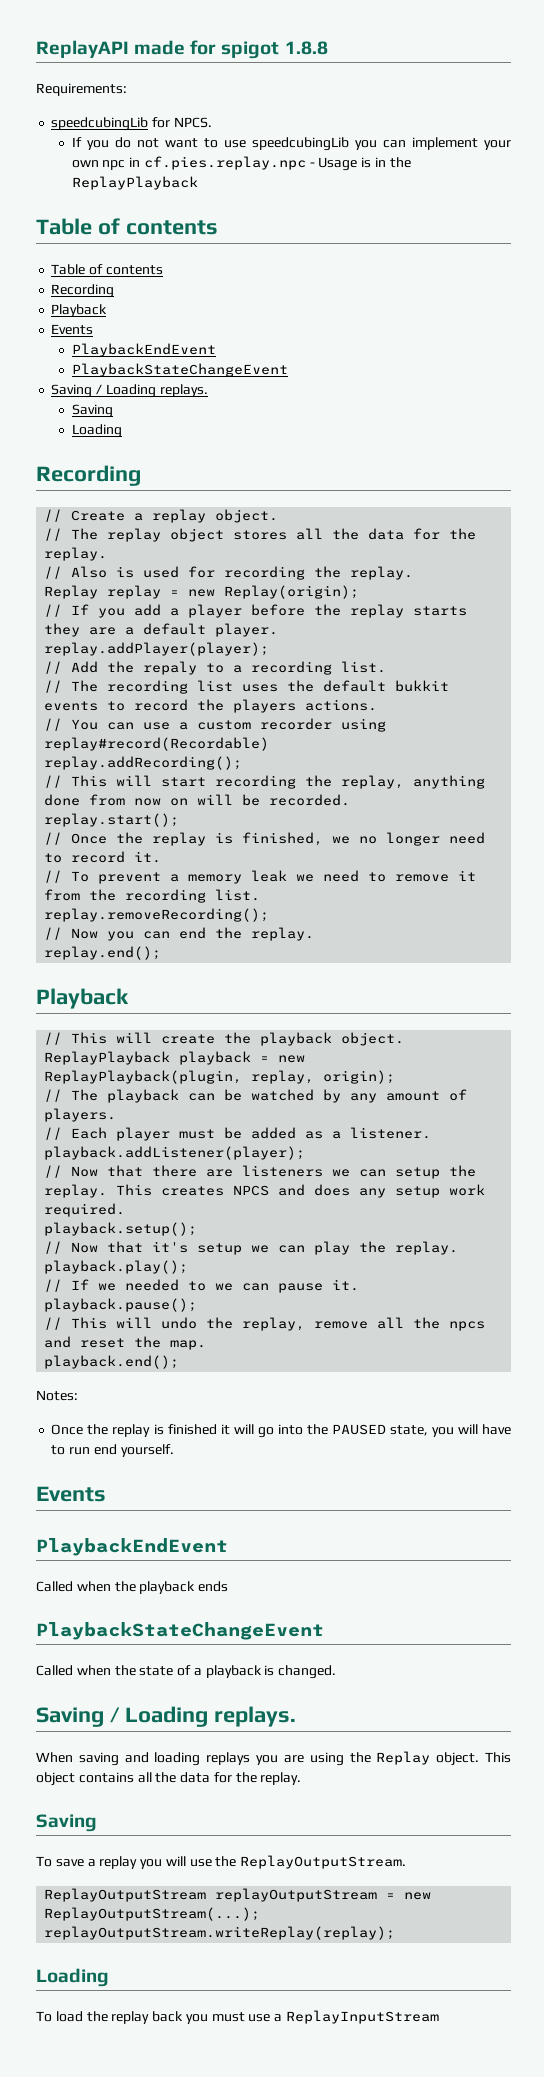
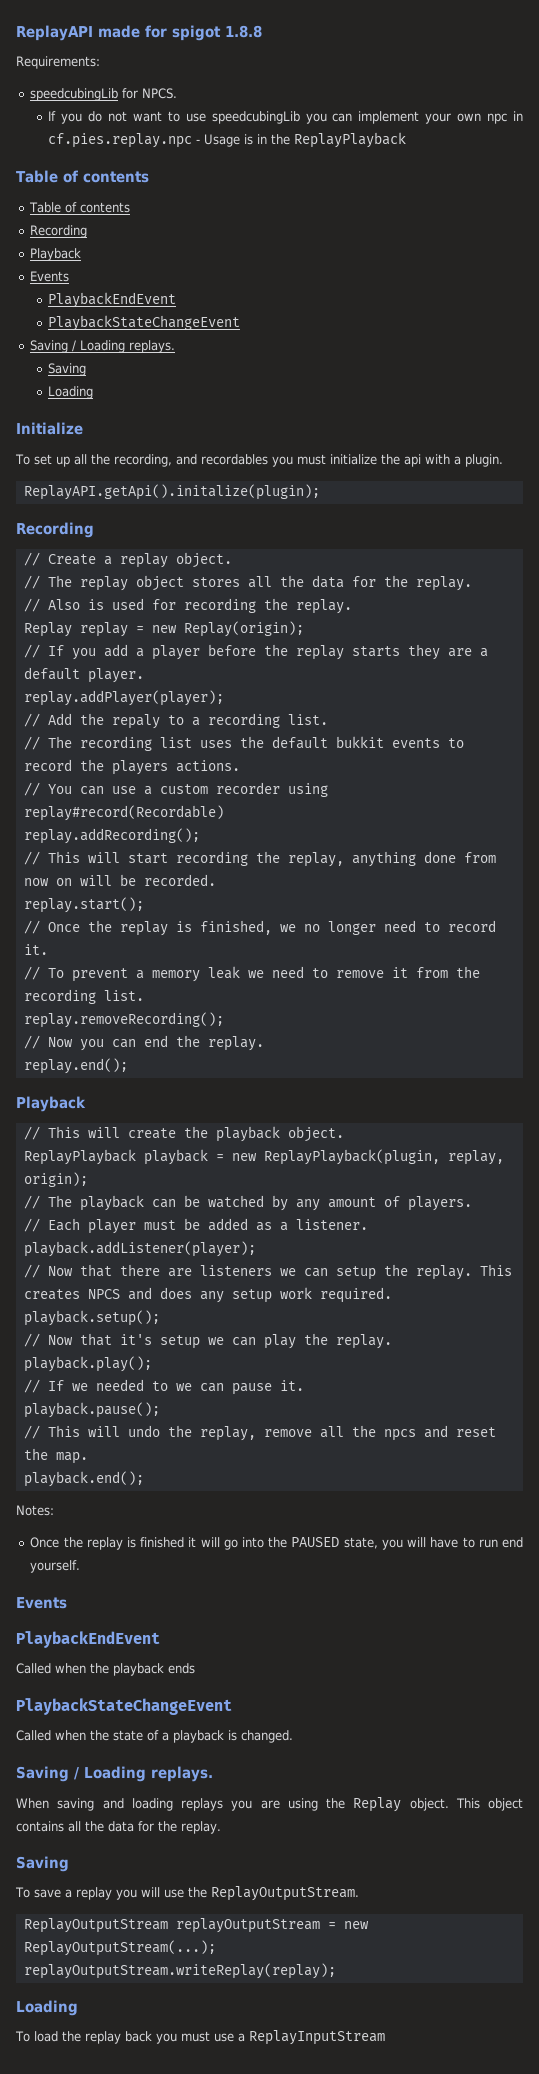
+ Initialize
+ To set up all the recording, and recordables you must initialize the api with a plugin.
+ ReplayAPI.getApi().initalize(plugin);

